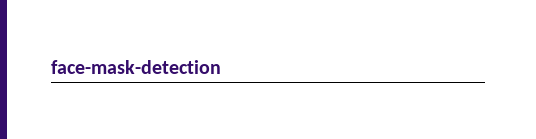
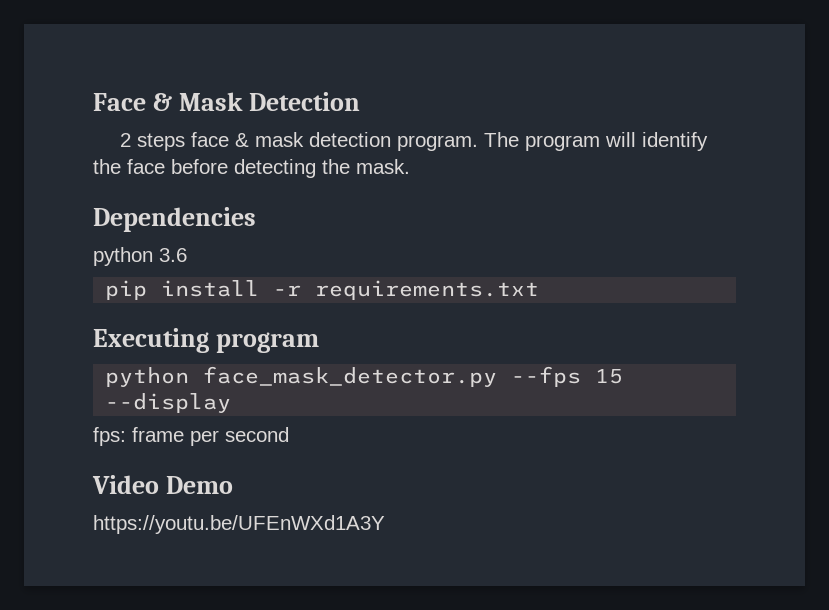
- face-mask-detection
+ Face & Mask Detection
+ 2 steps face & mask detection program. The program will identify the face before detecting the mask.
+ Dependencies
+ python 3.6
+ pip install -r requirements.txt
+ Executing program
+ python face_mask_detector.py --fps 15 --display
+ fps: frame per second
+ Video Demo
+ https://youtu.be/UFEnWXd1A3Y

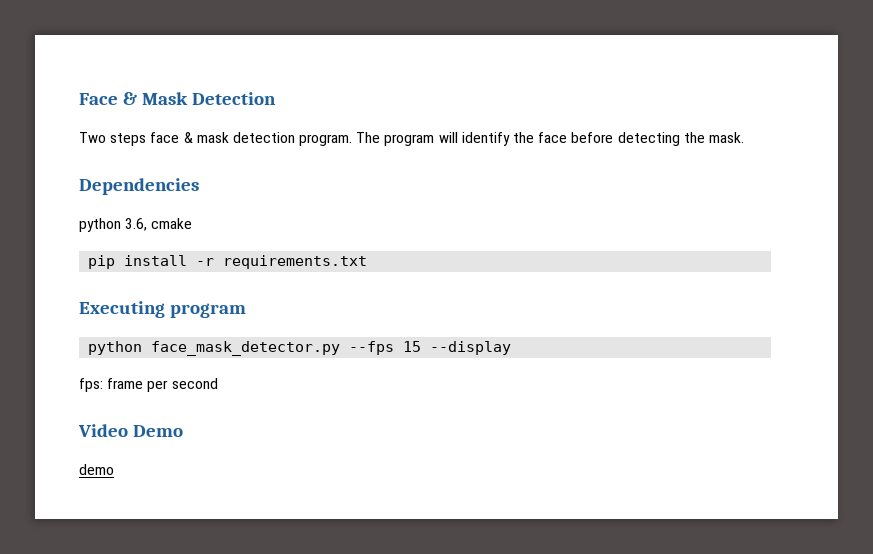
- 2 steps face & mask detection program.
+ Two steps face & mask detection program.
- python 3.6
+ python 3.6, cmake
- https://youtu.be/UFEnWXd1A3Y
+ demo

